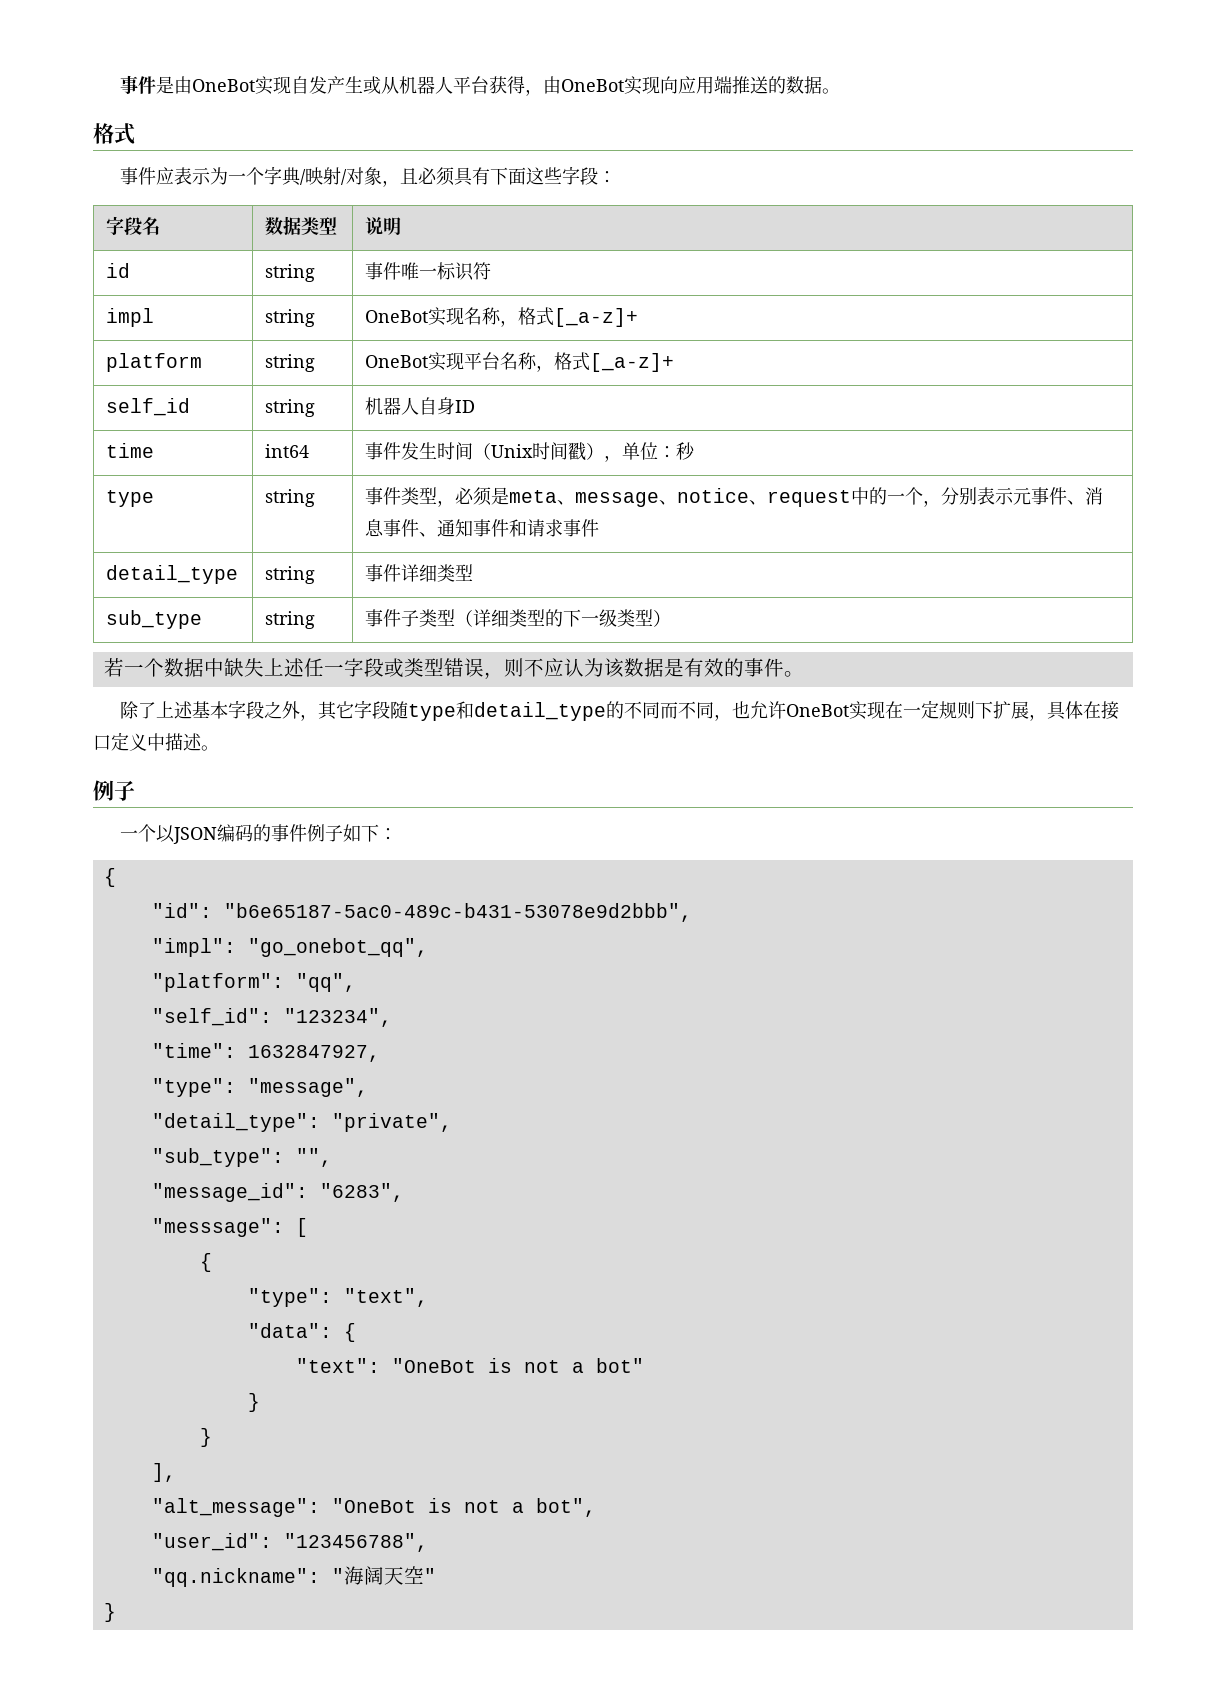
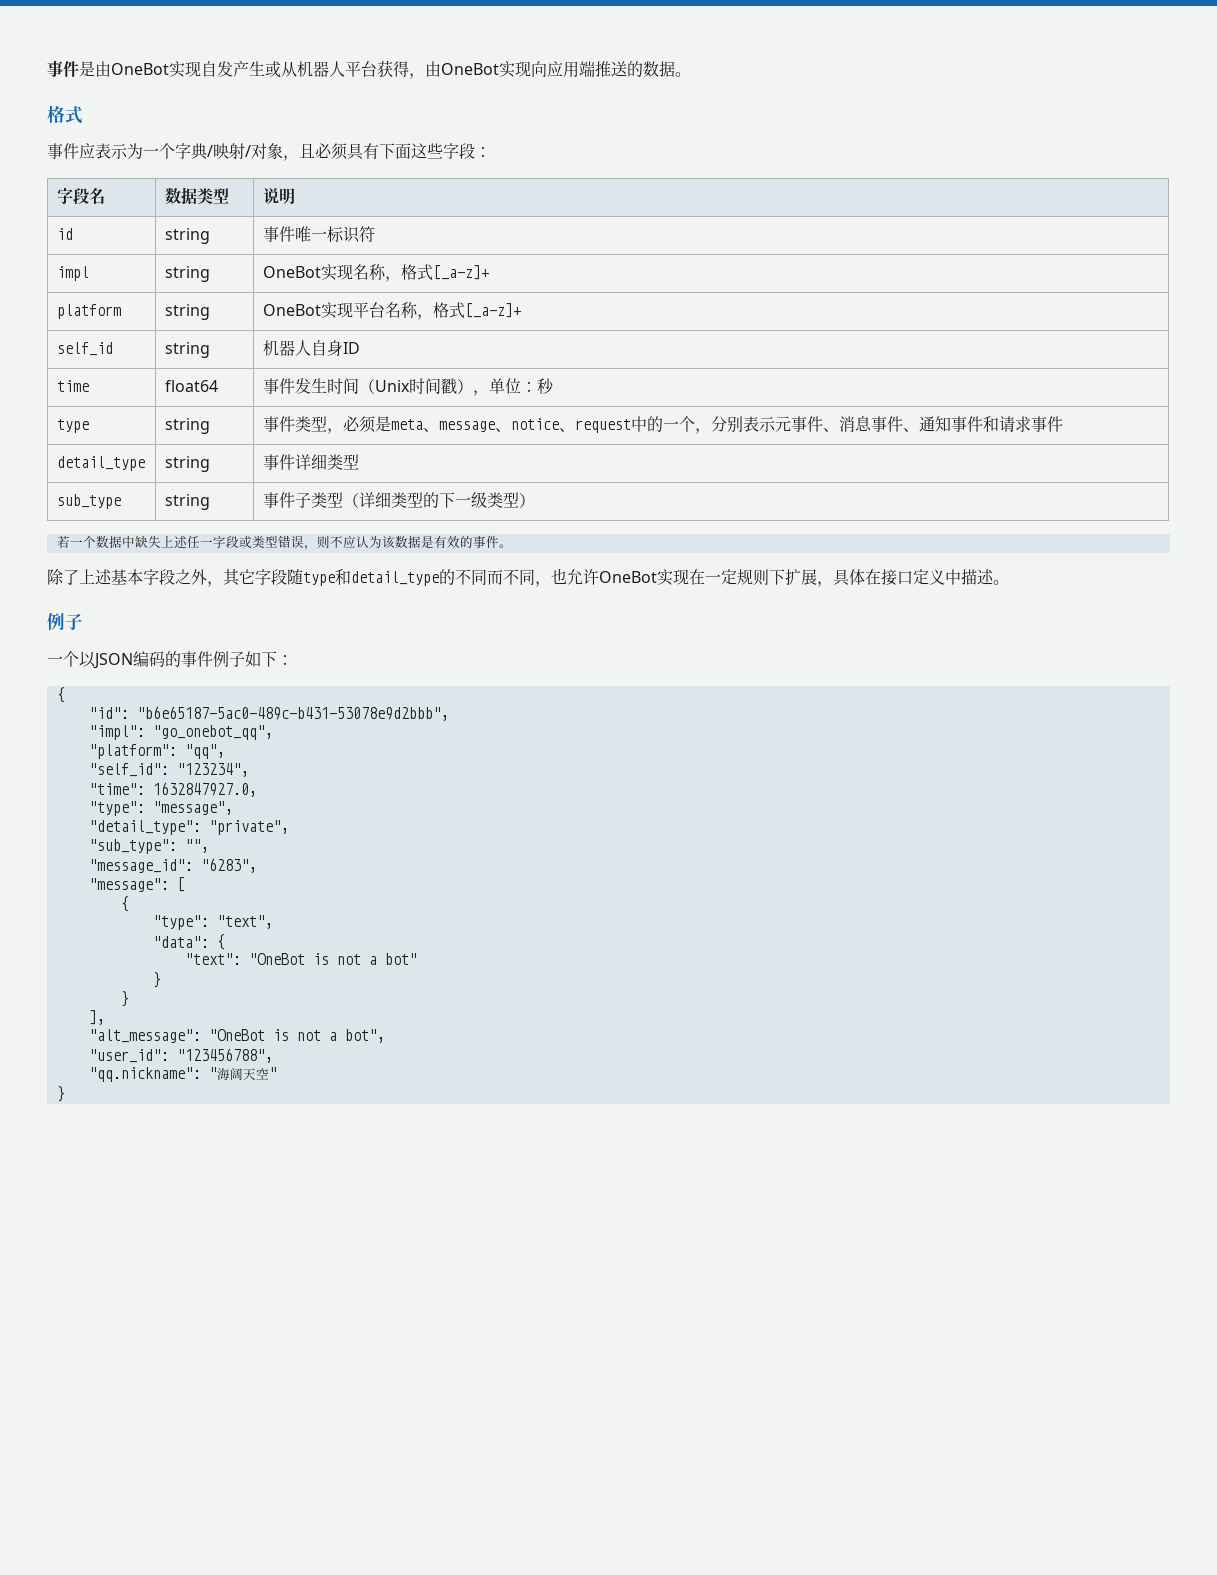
- time | int64 | 事件发生时间（Unix时间戳），单位：秒
+ time | float64 | 事件发生时间（Unix时间戳），单位：秒
- "time": 1632847927,
+ "time": 1632847927.0,
- "messsage": [
+ "message": [

